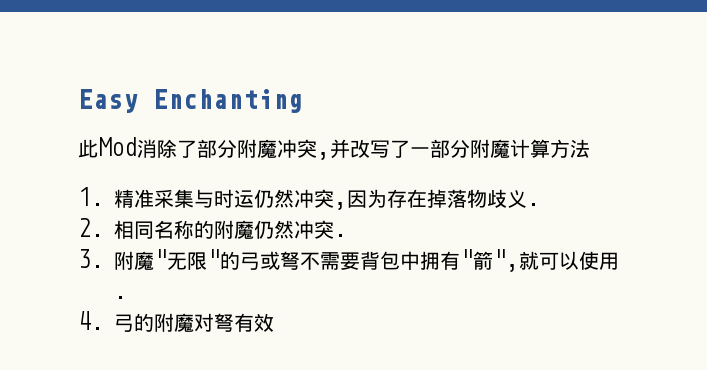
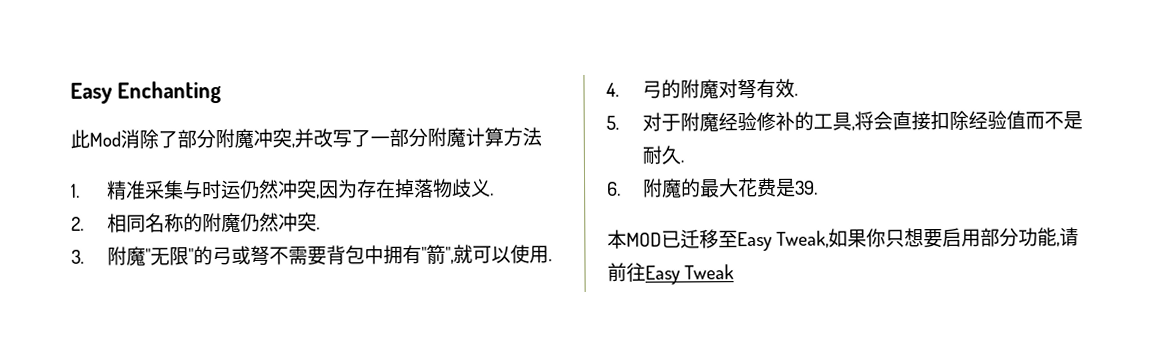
- 4.弓的附魔对弩有效
+ 4.弓的附魔对弩有效.
+ 5.对于附魔经验修补的工具,将会直接扣除经验值而不是耐久.
+ 6.附魔的最大花费是39.
+ 本MOD已迁移至Easy Tweak,如果你只想要启用部分功能,请前往Easy Tweak

